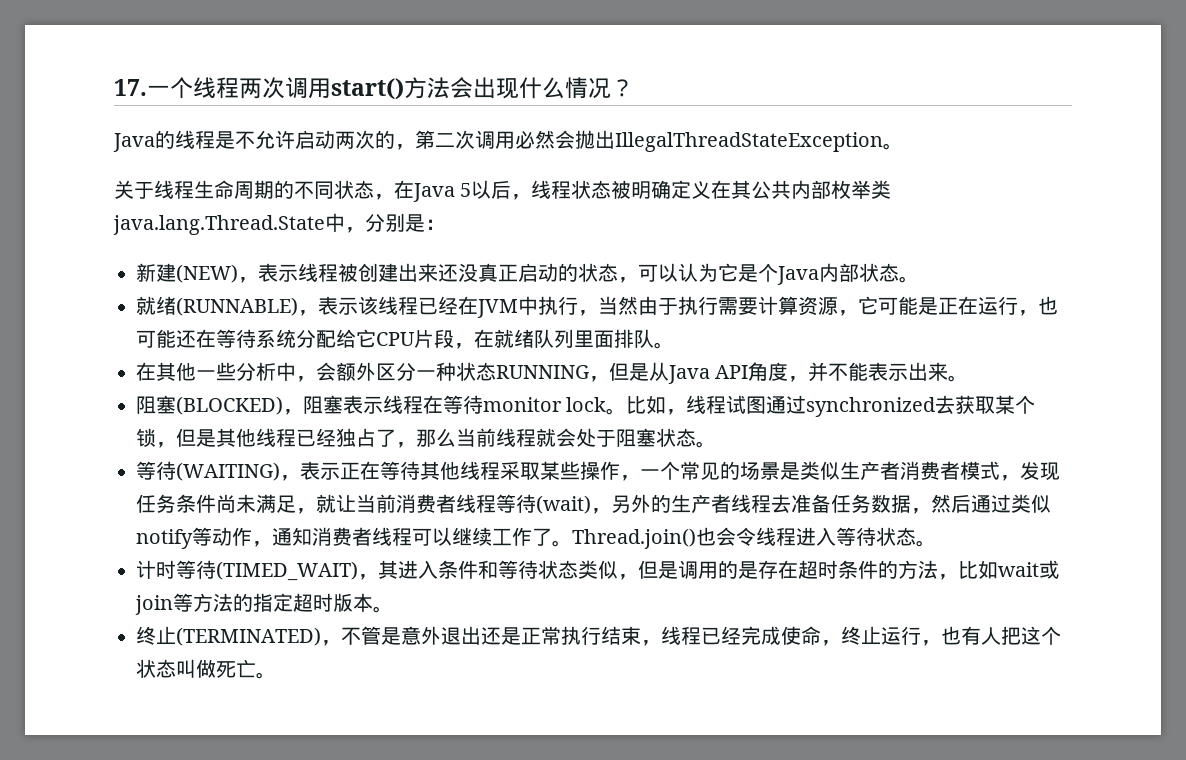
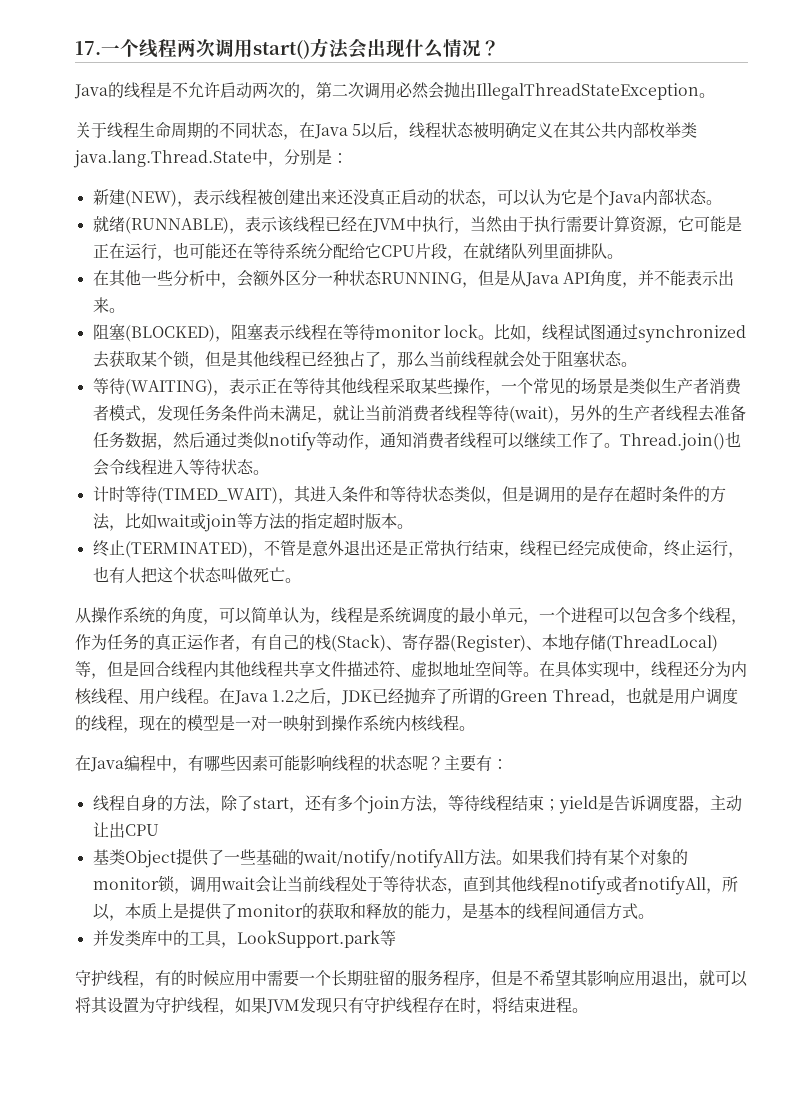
+ 从操作系统的角度，可以简单认为，线程是系统调度的最小单元，一个进程可以包含多个线程，作为任务的真正运作者，有自己的栈(Stack)、寄存器(Register)、本地存储(ThreadLocal)等，但是回合线程内其他线程共享文件描述符、虚拟地址空间等。在具体实现中，线程还分为内核线程、用户线程。在Java 1.2之后，JDK已经抛弃了所谓的Green Thread，也就是用户调度的线程，现在的模型是一对一映射到操作系统内核线程。
+ 在Java编程中，有哪些因素可能影响线程的状态呢？主要有：
+ 线程自身的方法，除了start，还有多个join方法，等待线程结束；yield是告诉调度器，主动让出CPU
+ 基类Object提供了一些基础的wait/notify/notifyAll方法。如果我们持有某个对象的monitor锁，调用wait会让当前线程处于等待状态，直到其他线程notify或者notifyAll，所以，本质上是提供了monitor的获取和释放的能力，是基本的线程间通信方式。
+ 并发类库中的工具，LookSupport.park等
+ 守护线程，有的时候应用中需要一个长期驻留的服务程序，但是不希望其影响应用退出，就可以将其设置为守护线程，如果JVM发现只有守护线程存在时，将结束进程。

